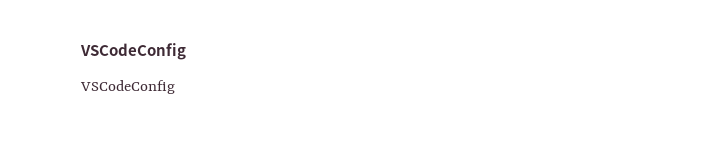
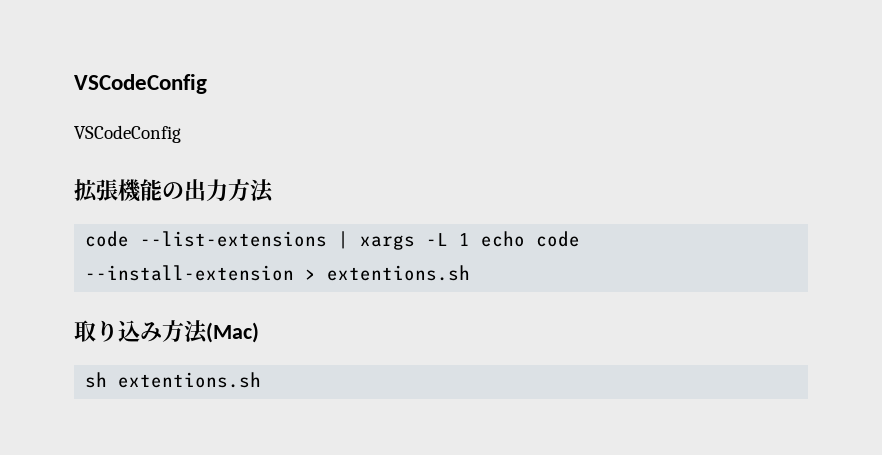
+ 拡張機能の出力方法
+ code --list-extensions | xargs -L 1 echo code --install-extension > extentions.sh
+ 取り込み方法(Mac)
+ sh extentions.sh

